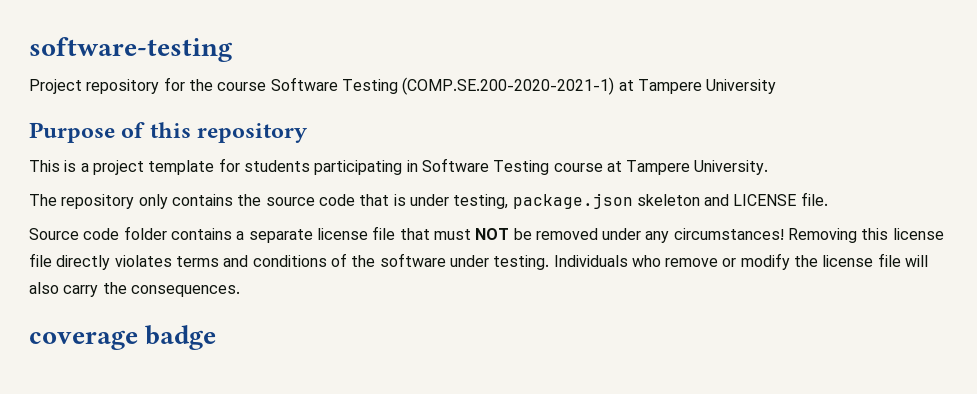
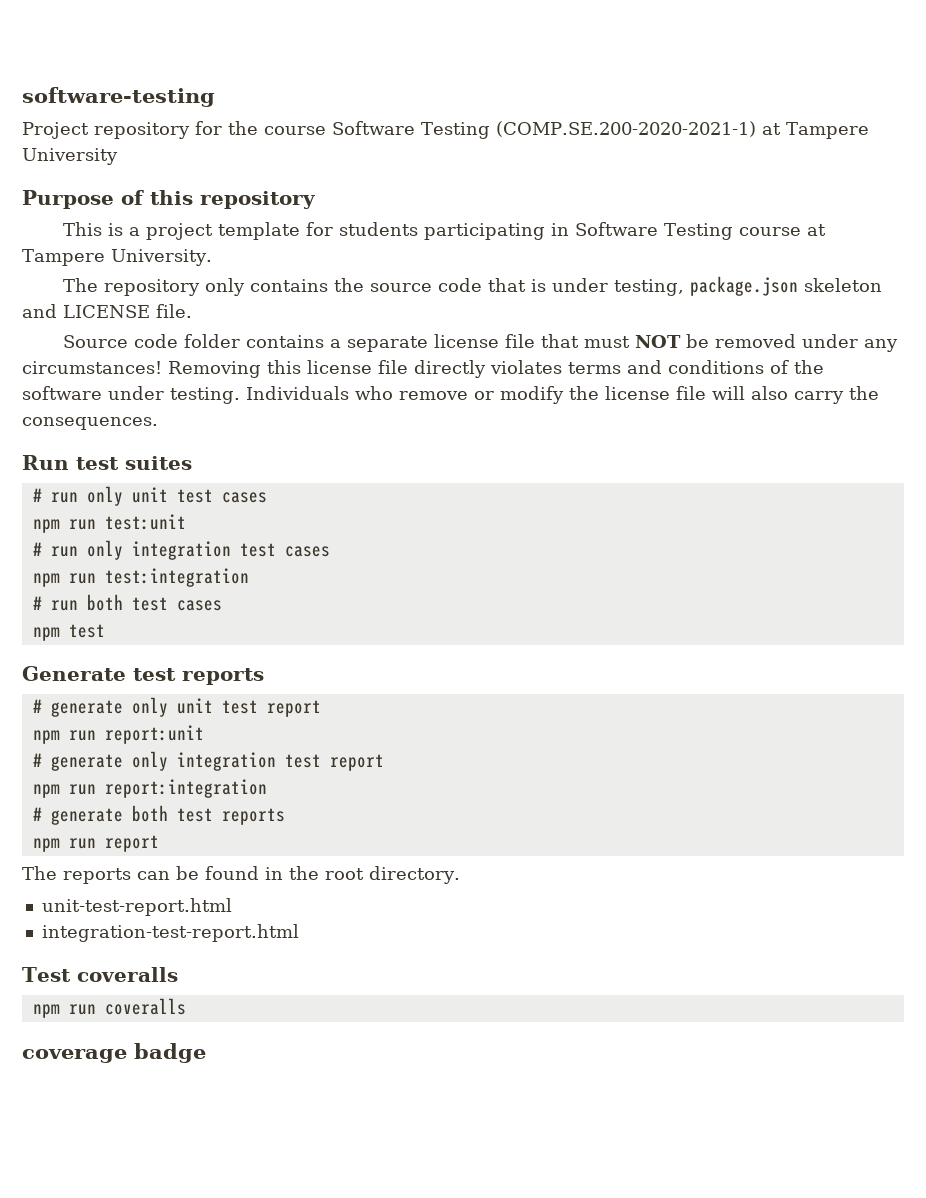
+ Run test suites
+ # run only unit test cases
+ npm run test:unit
+ # run only integration test cases
+ npm run test:integration
+ # run both test cases
+ npm test
+ Generate test reports
+ # generate only unit test report
+ npm run report:unit
+ # generate only integration test report
+ npm run report:integration
+ # generate both test reports
+ npm run report
+ The reports can be found in the root directory.
+ unit-test-report.html
+ integration-test-report.html
+ Test coveralls
+ npm run coveralls

